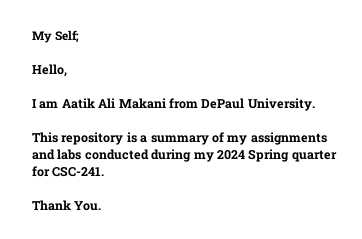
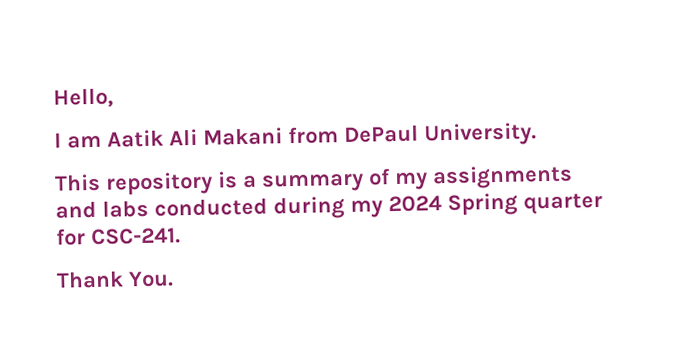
- My Self;

